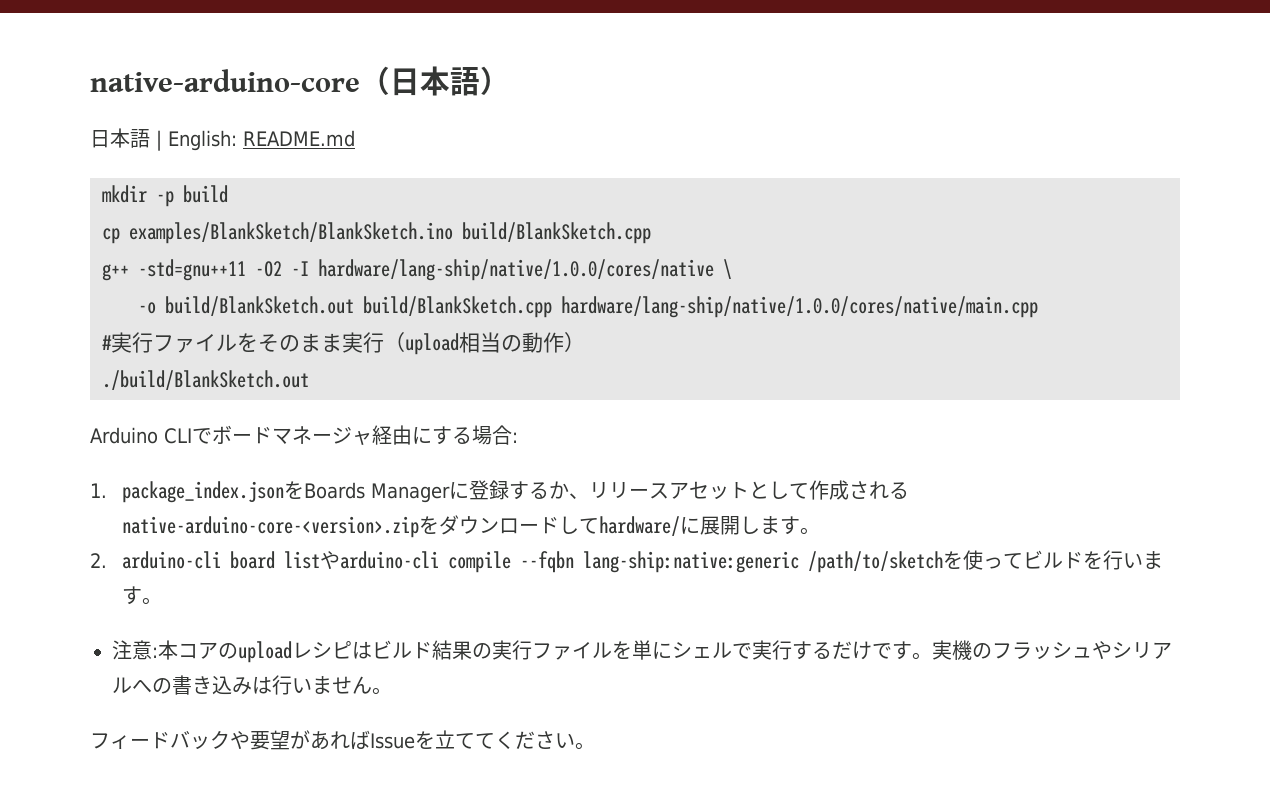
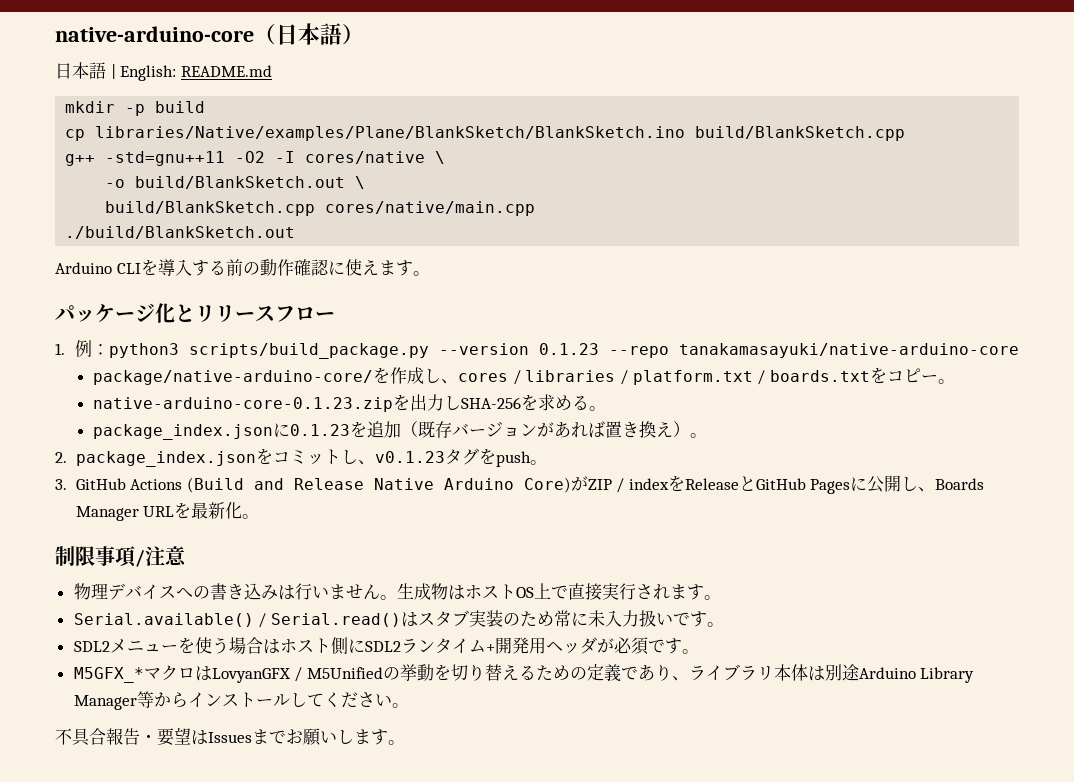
- cp examples/BlankSketch/BlankSketch.ino build/BlankSketch.cpp
+ cp libraries/Native/examples/Plane/BlankSketch/BlankSketch.ino build/BlankSketch.cpp
- g++ -std=gnu++11 -O2 -I hardware/lang-ship/native/1.0.0/cores/native \
+ g++ -std=gnu++11 -O2 -I cores/native \
- -o build/BlankSketch.out build/BlankSketch.cpp hardware/lang-ship/native/1.0.0/cores/native/main.cpp
- #実行ファイルをそのまま実行（upload相当の動作）
+ -o build/BlankSketch.out \
+ build/BlankSketch.cpp cores/native/main.cpp
  ./build/BlankSketch.out
- Arduino CLIでボードマネージャ経由にする場合:
- 1. package_index.jsonをBoards Managerに登録するか、リリースアセットとして作成されるnative-arduino-core-<version>.zipをダウンロードしてhardware/に展開します。
- 2. arduino-cli board listやarduino-cli compile --fqbn lang-ship:native:generic /path/to/sketchを使ってビルドを行います。
- 注意:本コアのuploadレシピはビルド結果の実行ファイルを単にシェルで実行するだけです。実機のフラッシュやシリアルへの書き込みは行いません。
- フィードバックや要望があればIssueを立ててください。
+ Arduino CLIを導入する前の動作確認に使えます。
+ パッケージ化とリリースフロー
+ 1.例：python3 scripts/build_package.py --version 0.1.23 --repo tanakamasayuki/native-arduino-core
+ package/native-arduino-core/を作成し、cores / libraries / platform.txt / boards.txtをコピー。
+ native-arduino-core-0.1.23.zipを出力しSHA-256を求める。
+ package_index.jsonに0.1.23を追加（既存バージョンがあれば置き換え）。
+ 2. package_index.jsonをコミットし、v0.1.23タグをpush。
+ 3. GitHub Actions (Build and Release Native Arduino Core)がZIP / indexをReleaseとGitHub Pagesに公開し、Boards Manager URLを最新化。
+ 制限事項/注意
+ 物理デバイスへの書き込みは行いません。生成物はホストOS上で直接実行されます。
+ Serial.available() / Serial.read()はスタブ実装のため常に未入力扱いです。
+ SDL2メニューを使う場合はホスト側にSDL2ランタイム+開発用ヘッダが必須です。
+ M5GFX_*マクロはLovyanGFX / M5Unifiedの挙動を切り替えるための定義であり、ライブラリ本体は別途Arduino Library Manager等からインストールしてください。
+ 不具合報告・要望はIssuesまでお願いします。

